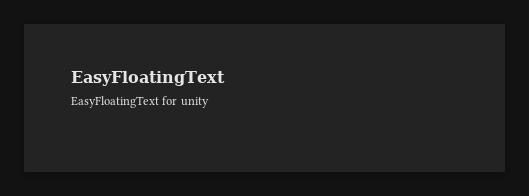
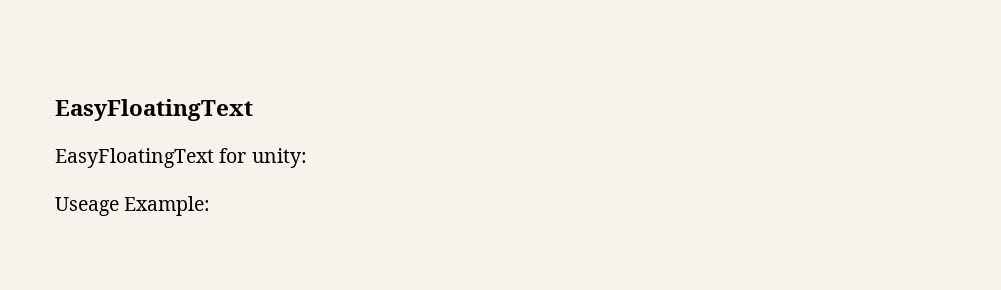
- EasyFloatingText for unity
+ EasyFloatingText for unity:
+ Useage Example:

